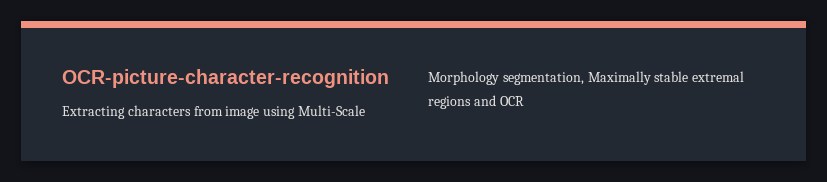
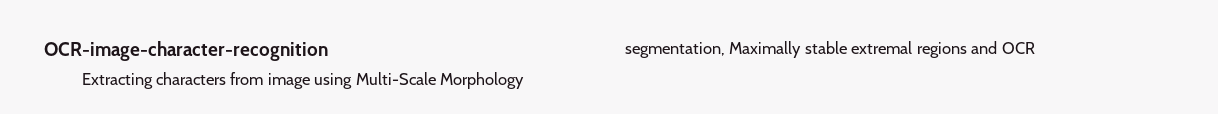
- OCR-picture-character-recognition
+ OCR-image-character-recognition

